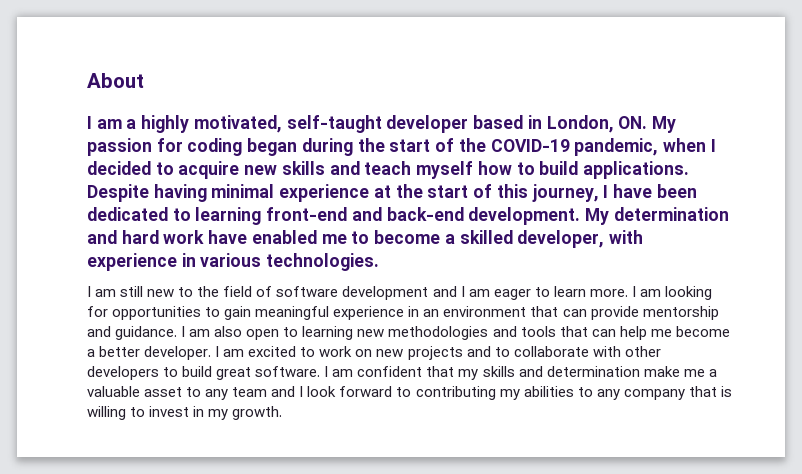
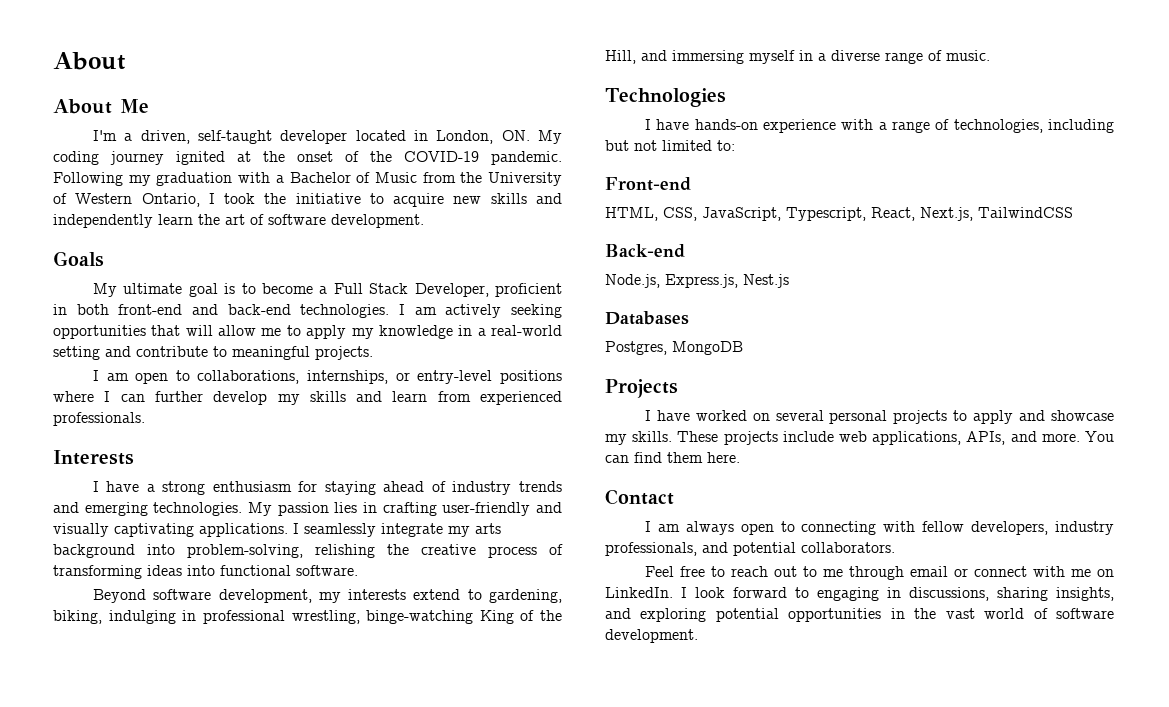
- I am a highly motivated, self-taught developer based in London, ON. My passion for coding began during the start of the COVID-19 pandemic, when I decided to acquire new skills and teach myself how to build applications. Despite having minimal experience at the start of this journey, I have been dedicated to learning front-end and back-end development. My determination and hard work have enabled me to become a skilled developer, with experience in various technologies.
- I am still new to the field of software development and I am eager to learn more. I am looking for opportunities to gain meaningful experience in an environment that can provide mentorship and guidance. I am also open to learning new methodologies and tools that can help me become a better developer. I am excited to work on new projects and to collaborate with other developers to build great software. I am confident that my skills and determination make me a valuable asset to any team and I look forward to contributing my abilities to any company that is willing to invest in my growth.
+ About Me
+ I'm a driven, self-taught developer located in London, ON. My coding journey ignited at the onset of the COVID-19 pandemic. Following my graduation with a Bachelor of Music from the University of Western Ontario, I took the initiative to acquire new skills and independently learn the art of software development.
+ Goals
+ My ultimate goal is to become a Full Stack Developer, proficient in both front-end and back-end technologies. I am actively seeking opportunities that will allow me to apply my knowledge in a real-world setting and contribute to meaningful projects.
+ I am open to collaborations, internships, or entry-level positions where I can further develop my skills and learn from experienced professionals.
+ Interests
+ I have a strong enthusiasm for staying ahead of industry trends and emerging technologies. My passion lies in crafting user-friendly and visually captivating applications. I seamlessly integrate my arts background into problem-solving, relishing the creative process of transforming ideas into functional software.
+ Beyond software development, my interests extend to gardening, biking, indulging in professional wrestling, binge-watching King of the Hill, and immersing myself in a diverse range of music.
+ Technologies
+ I have hands-on experience with a range of technologies, including but not limited to:
+ Front-end
+ HTML, CSS, JavaScript, Typescript, React, Next.js, TailwindCSS
+ Back-end
+ Node.js, Express.js, Nest.js
+ Databases
+ Postgres, MongoDB
+ Projects
+ I have worked on several personal projects to apply and showcase my skills. These projects include web applications, APIs, and more. You can find them here.
+ Contact
+ I am always open to connecting with fellow developers, industry professionals, and potential collaborators.
+ Feel free to reach out to me through email or connect with me on LinkedIn. I look forward to engaging in discussions, sharing insights, and exploring potential opportunities in the vast world of software development.

